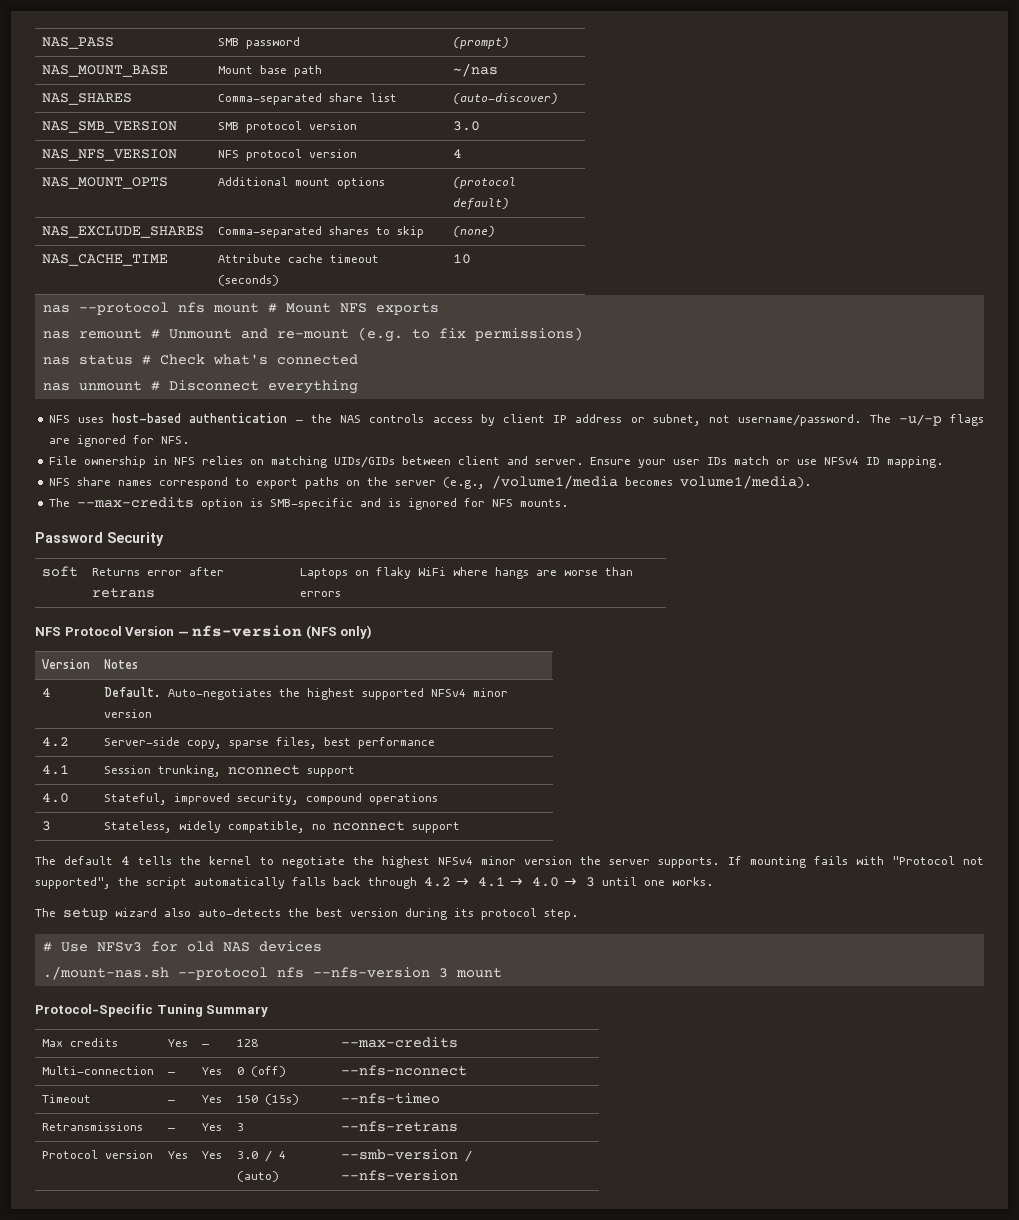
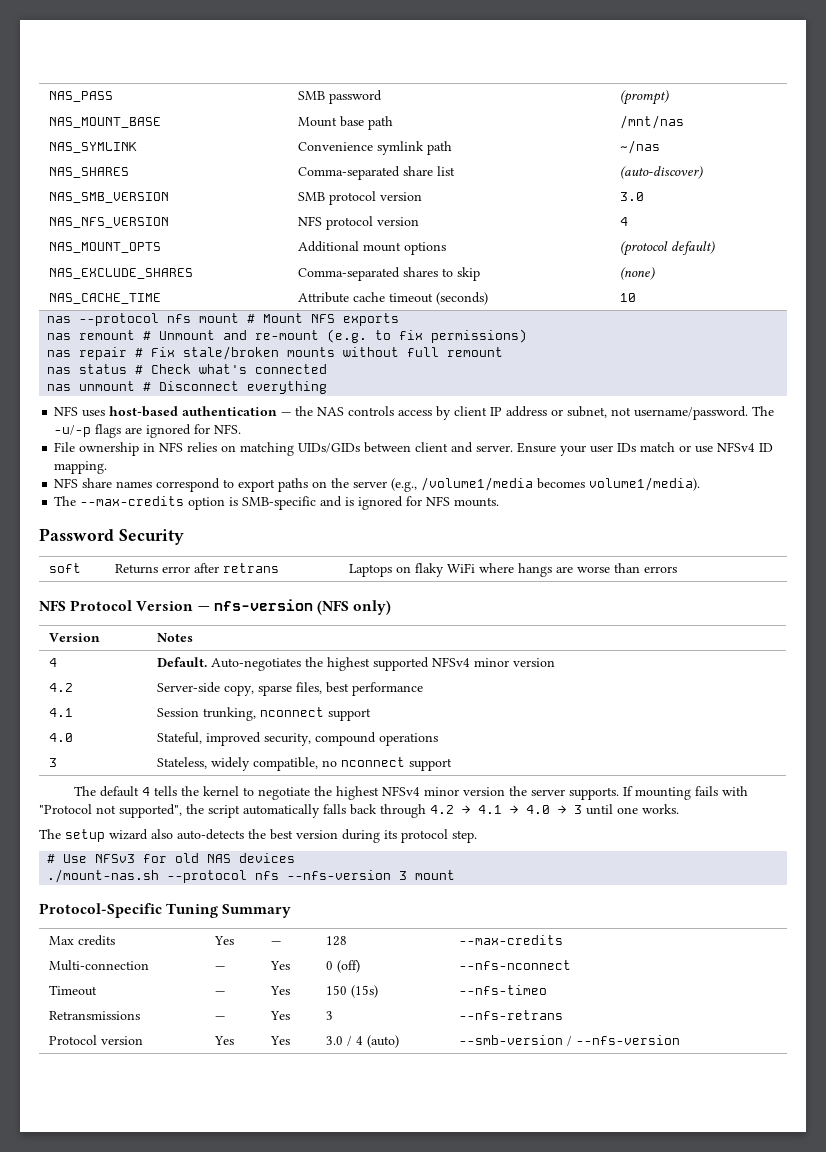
- NAS_MOUNT_BASE | Mount base path | ~/nas
+ NAS_MOUNT_BASE | Mount base path | /mnt/nas
+ NAS_SYMLINK | Convenience symlink path | ~/nas
+ nas repair # Fix stale/broken mounts without full remount

